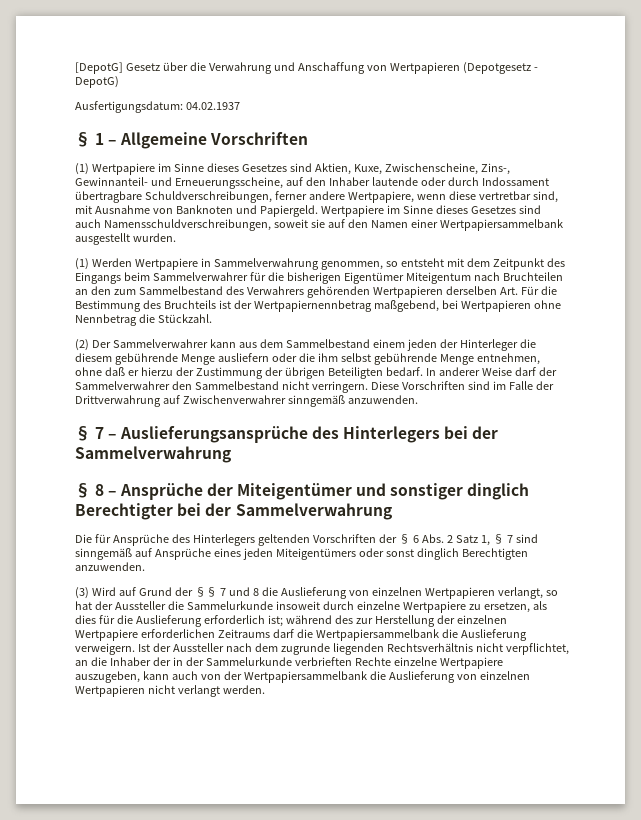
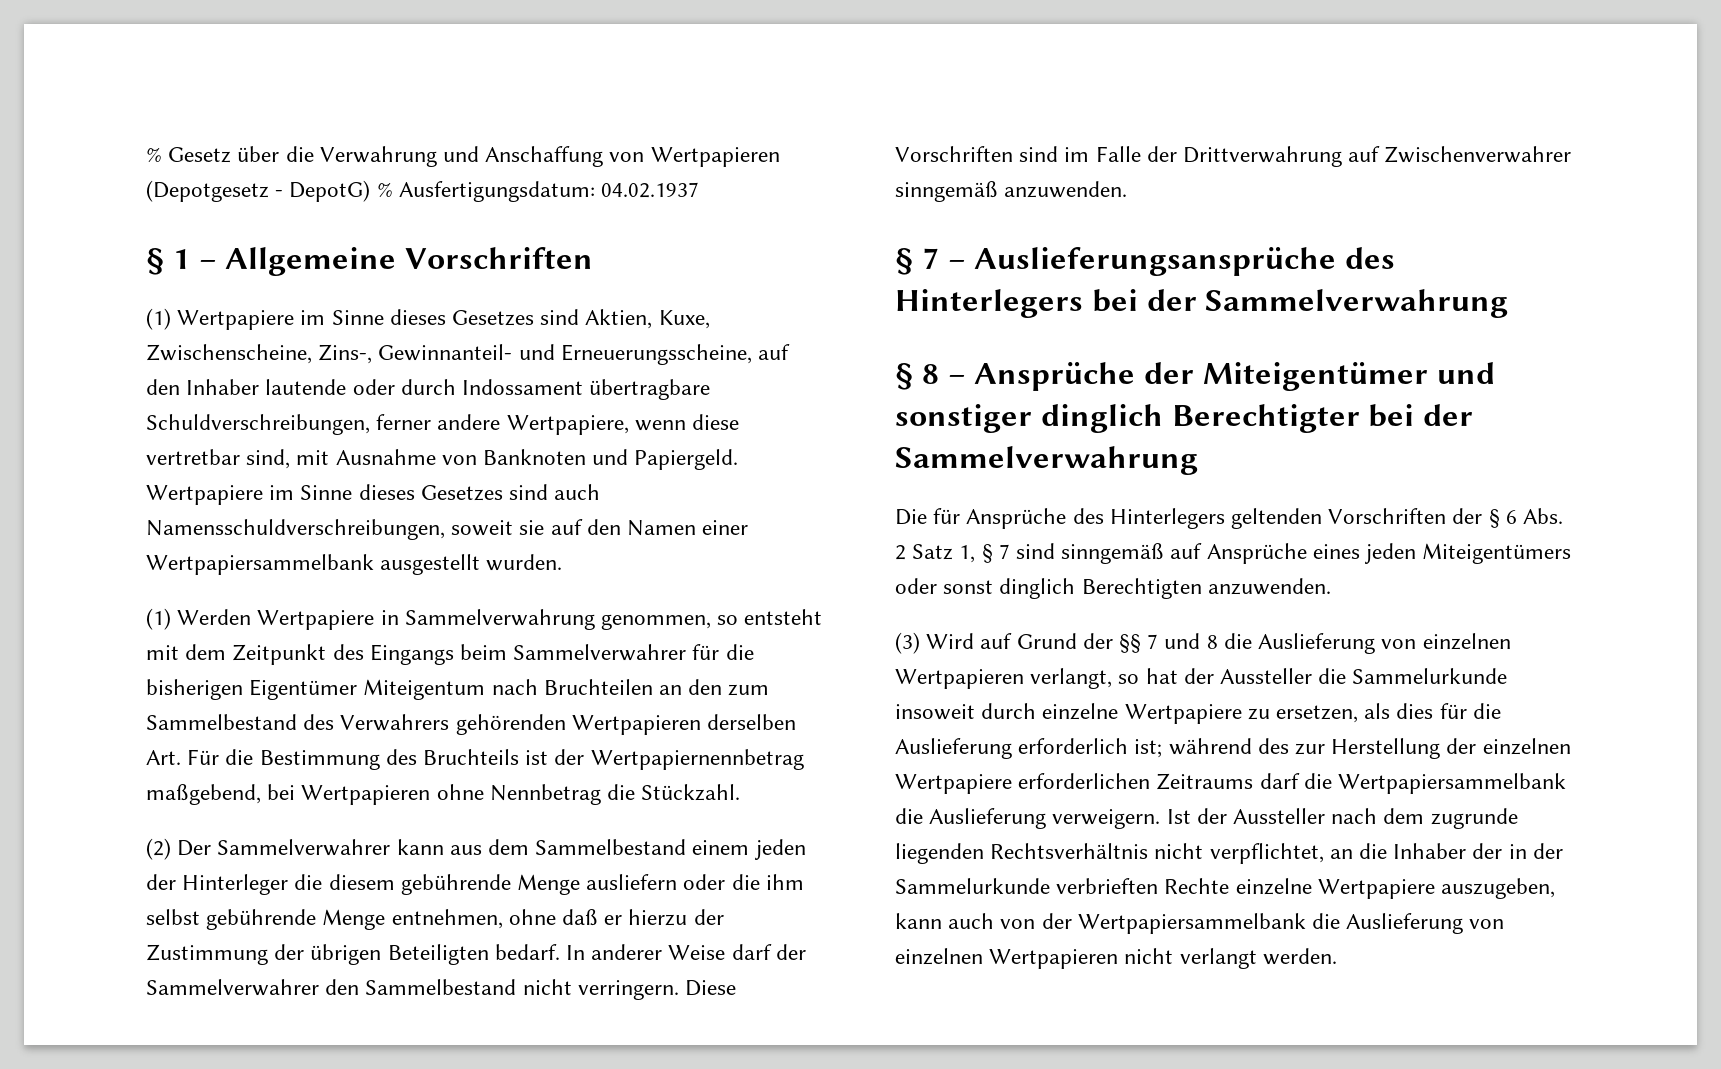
- [DepotG] Gesetz über die Verwahrung und Anschaffung von Wertpapieren (Depotgesetz - DepotG)
- Ausfertigungsdatum: 04.02.1937
+ % Gesetz über die Verwahrung und Anschaffung von Wertpapieren (Depotgesetz - DepotG) % Ausfertigungsdatum: 04.02.1937

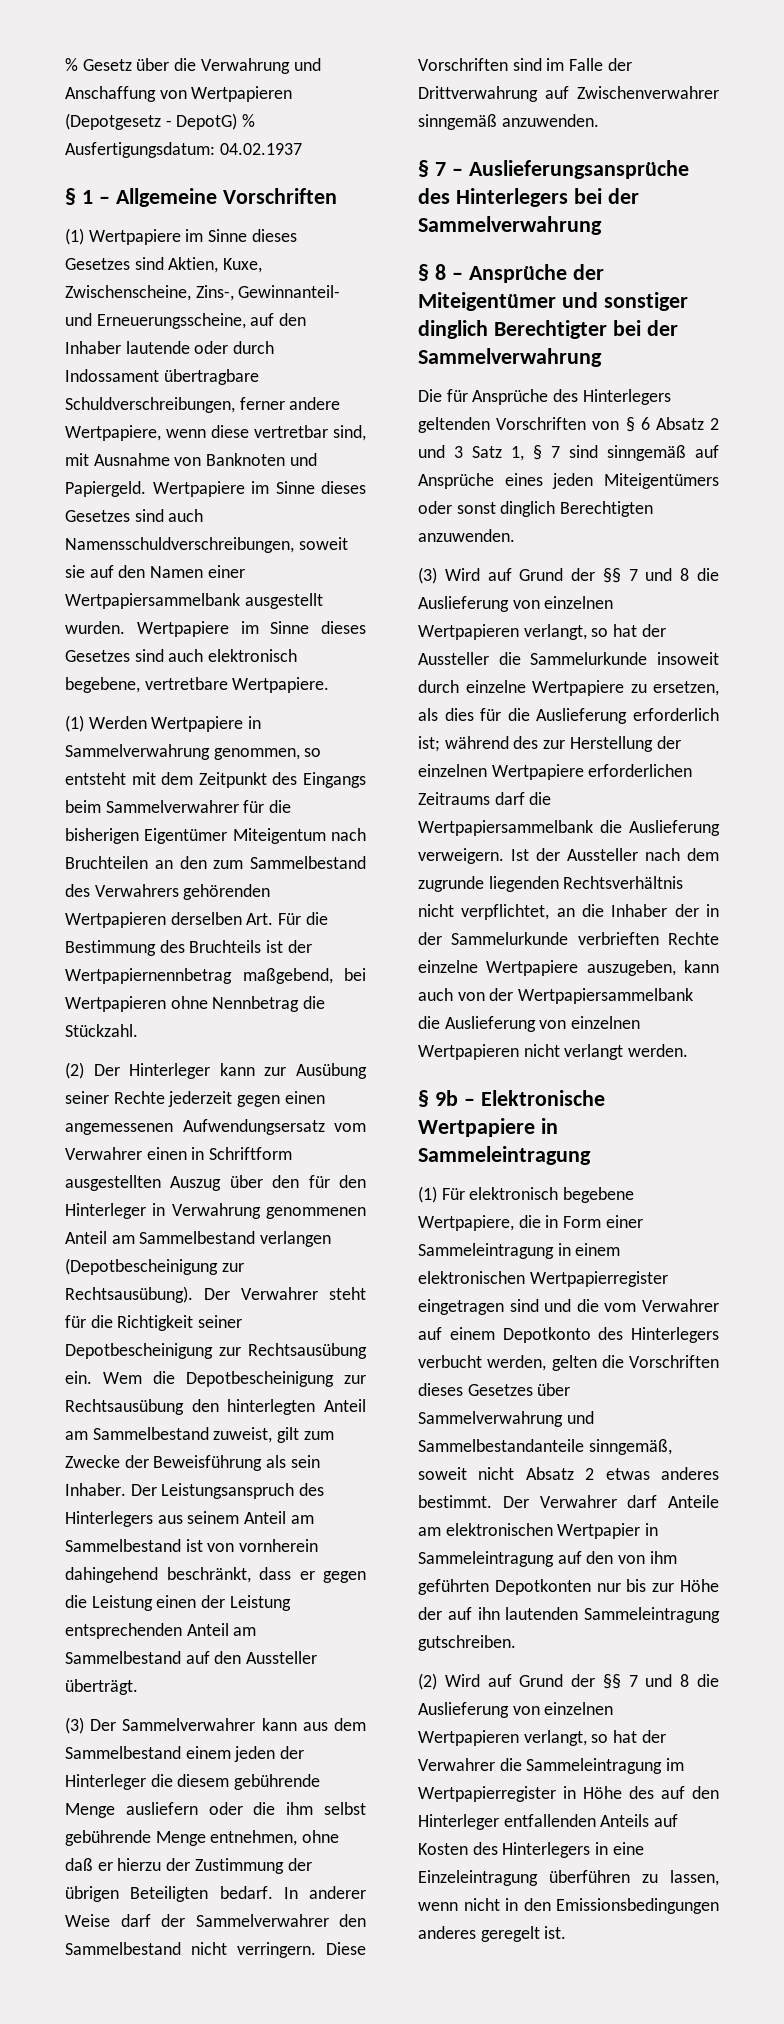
+ Wertpapiere im Sinne dieses Gesetzes sind auch elektronisch begebene, vertretbare Wertpapiere.
- (2) Der Sammelverwahrer kann aus dem Sammelbestand einem jeden der Hinterleger die diesem gebührende Menge ausliefern oder die ihm selbst gebührende Menge entnehmen, ohne daß er hierzu der Zustimmung der übrigen Beteiligten bedarf.
+ (2) Der Hinterleger kann zur Ausübung seiner Rechte jederzeit gegen einen angemessenen Aufwendungsersatz vom Verwahrer einen in Schriftform ausgestellten Auszug über den für den Hinterleger in Verwahrung genommenen Anteil am Sammelbestand verlangen (Depotbescheinigung zur Rechtsausübung). Der Verwahrer steht für die Richtigkeit seiner Depotbescheinigung zur Rechtsausübung ein. Wem die Depotbescheinigung zur Rechtsausübung den hinterlegten Anteil am Sammelbestand zuweist, gilt zum Zwecke der Beweisführung als sein Inhaber. Der Leistungsanspruch des Hinterlegers aus seinem Anteil am Sammelbestand ist von vornherein dahingehend beschränkt, dass er gegen die Leistung einen der Leistung entsprechenden Anteil am Sammelbestand auf den Aussteller überträgt.
+ (3) Der Sammelverwahrer kann aus dem Sammelbestand einem jeden der Hinterleger die diesem gebührende Menge ausliefern oder die ihm selbst gebührende Menge entnehmen, ohne daß er hierzu der Zustimmung der übrigen Beteiligten bedarf.
- Die für Ansprüche des Hinterlegers geltenden Vorschriften der § 6 Abs. 2 Satz 1, § 7 sind sinngemäß auf Ansprüche eines jeden Miteigentümers oder sonst dinglich Berechtigten anzuwenden.
+ Die für Ansprüche des Hinterlegers geltenden Vorschriften von § 6 Absatz 2 und 3 Satz 1, § 7 sind sinngemäß auf Ansprüche eines jeden Miteigentümers oder sonst dinglich Berechtigten anzuwenden.
+ § 9b – Elektronische Wertpapiere in Sammeleintragung
+ (1) Für elektronisch begebene Wertpapiere, die in Form einer Sammeleintragung in einem elektronischen Wertpapierregister eingetragen sind und die vom Verwahrer auf einem Depotkonto des Hinterlegers verbucht werden, gelten die Vorschriften dieses Gesetzes über Sammelverwahrung und Sammelbestandanteile sinngemäß, soweit nicht Absatz 2 etwas anderes bestimmt. Der Verwahrer darf Anteile am elektronischen Wertpapier in Sammeleintragung auf den von ihm geführten Depotkonten nur bis zur Höhe der auf ihn lautenden Sammeleintragung gutschreiben.
+ (2) Wird auf Grund der §§ 7 und 8 die Auslieferung von einzelnen Wertpapieren verlangt, so hat der Verwahrer die Sammeleintragung im Wertpapierregister in Höhe des auf den Hinterleger entfallenden Anteils auf Kosten des Hinterlegers in eine Einzeleintragung überführen zu lassen, wenn nicht in den Emissionsbedingungen anderes geregelt ist.

